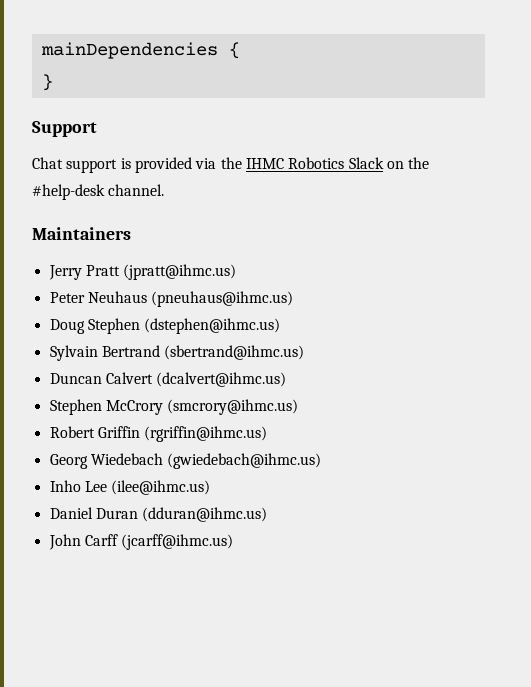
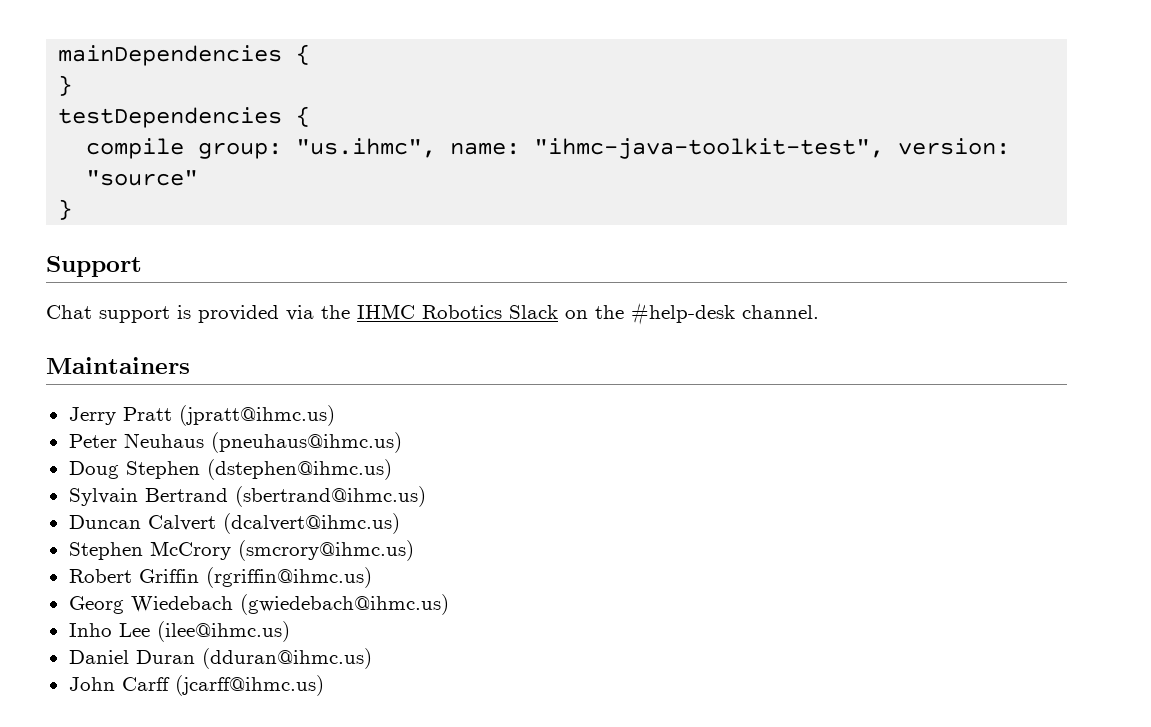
+ testDependencies {
+ compile group: "us.ihmc", name: "ihmc-java-toolkit-test", version: "source"
+ }

